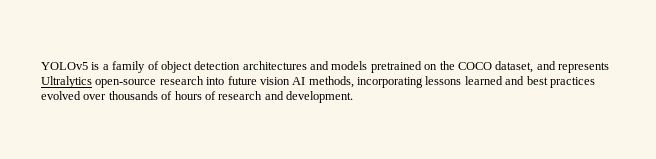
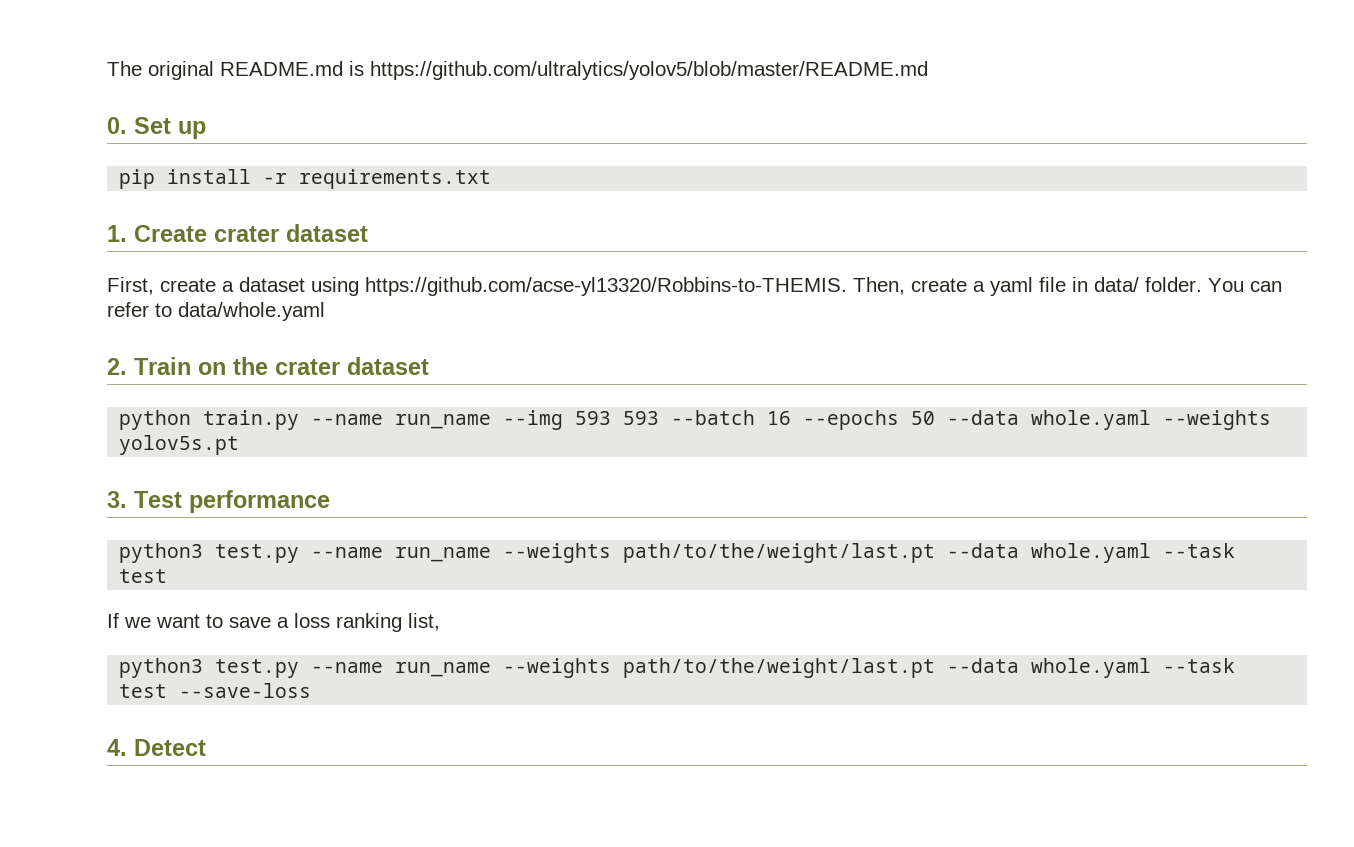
- YOLOv5 is a family of object detection architectures and models pretrained on the COCO dataset, and represents Ultralytics open-source research into future vision AI methods, incorporating lessons learned and best practices evolved over thousands of hours of research and development.
+ The original README.md is https://github.com/ultralytics/yolov5/blob/master/README.md
+ 0. Set up
+ pip install -r requirements.txt
+ 1. Create crater dataset
+ First, create a dataset using https://github.com/acse-yl13320/Robbins-to-THEMIS. Then, create a yaml file in data/ folder. You can refer to data/whole.yaml
+ 2. Train on the crater dataset
+ python train.py --name run_name --img 593 593 --batch 16 --epochs 50 --data whole.yaml --weights yolov5s.pt
+ 3. Test performance
+ python3 test.py --name run_name --weights path/to/the/weight/last.pt --data whole.yaml --task test
+ If we want to save a loss ranking list,
+ python3 test.py --name run_name --weights path/to/the/weight/last.pt --data whole.yaml --task test --save-loss
+ 4. Detect

